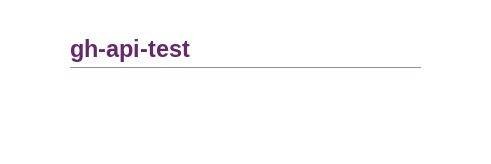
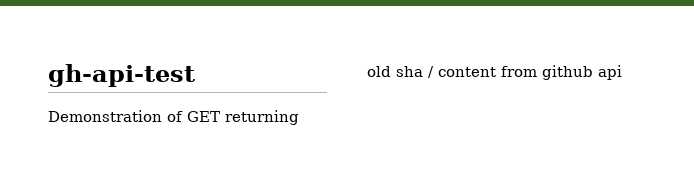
+ Demonstration of GET returning old sha / content from github api

